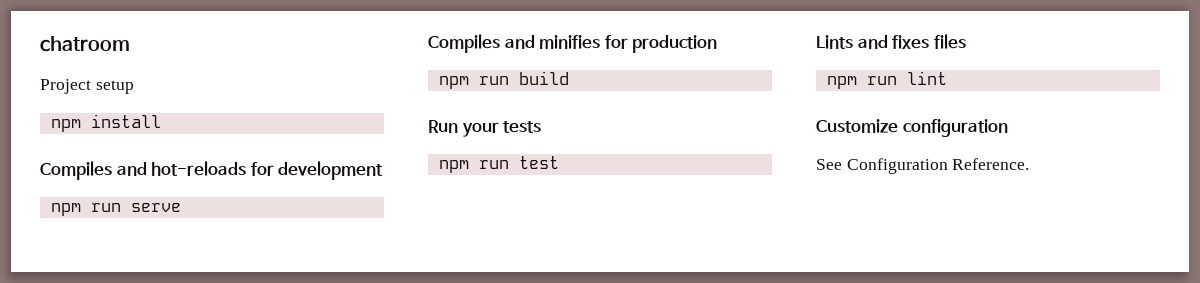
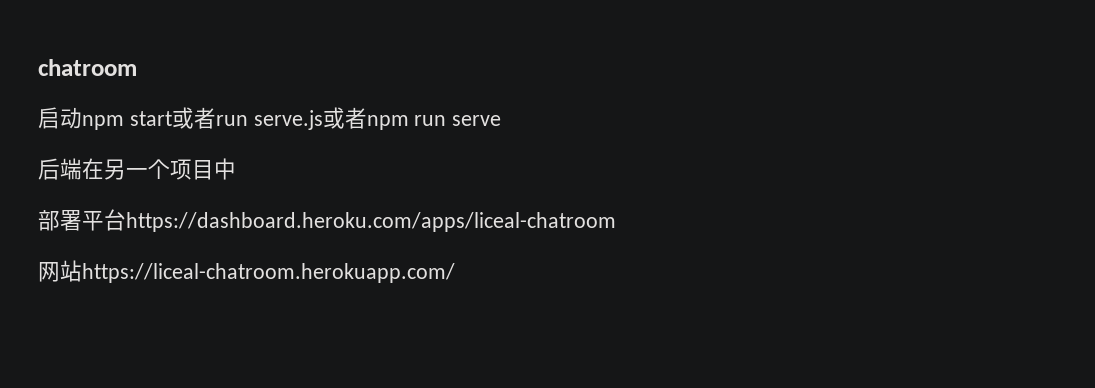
- Project setup
- npm install
- Compiles and hot-reloads for development
- npm run serve
- Compiles and minifies for production
- npm run build
- Run your tests
- npm run test
- Lints and fixes files
- npm run lint
- Customize configuration
- See Configuration Reference.
+ 启动npm start或者run serve.js或者npm run serve
+ 后端在另一个项目中
+ 部署平台https://dashboard.heroku.com/apps/liceal-chatroom
+ 网站https://liceal-chatroom.herokuapp.com/

